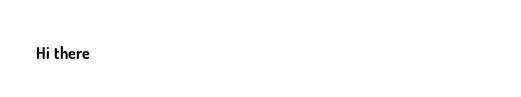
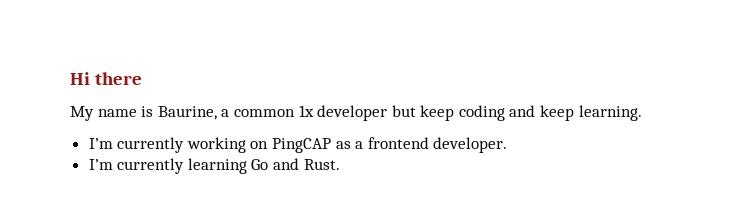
+ My name is Baurine, a common 1x developer but keep coding and keep learning.
+ I’m currently working on PingCAP as a frontend developer.
+ I’m currently learning Go and Rust.

